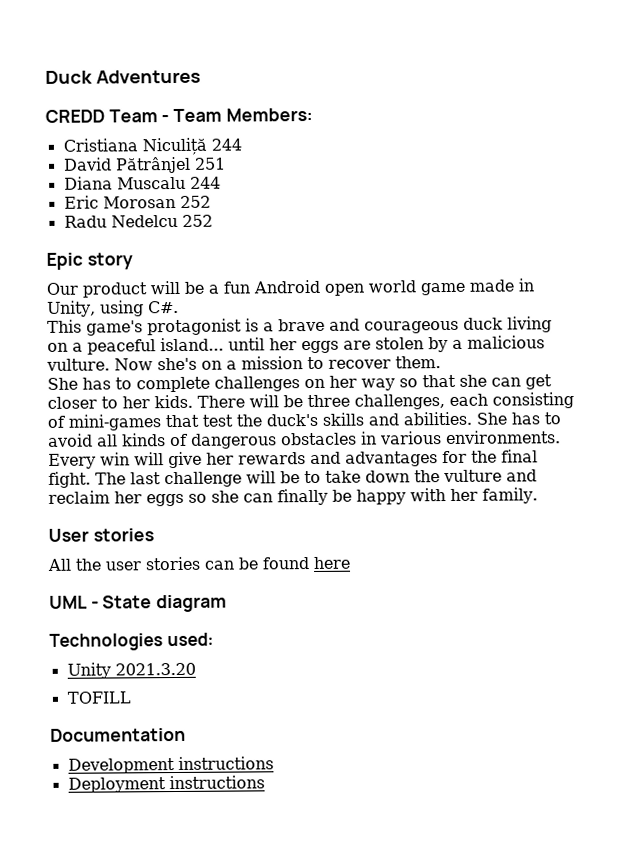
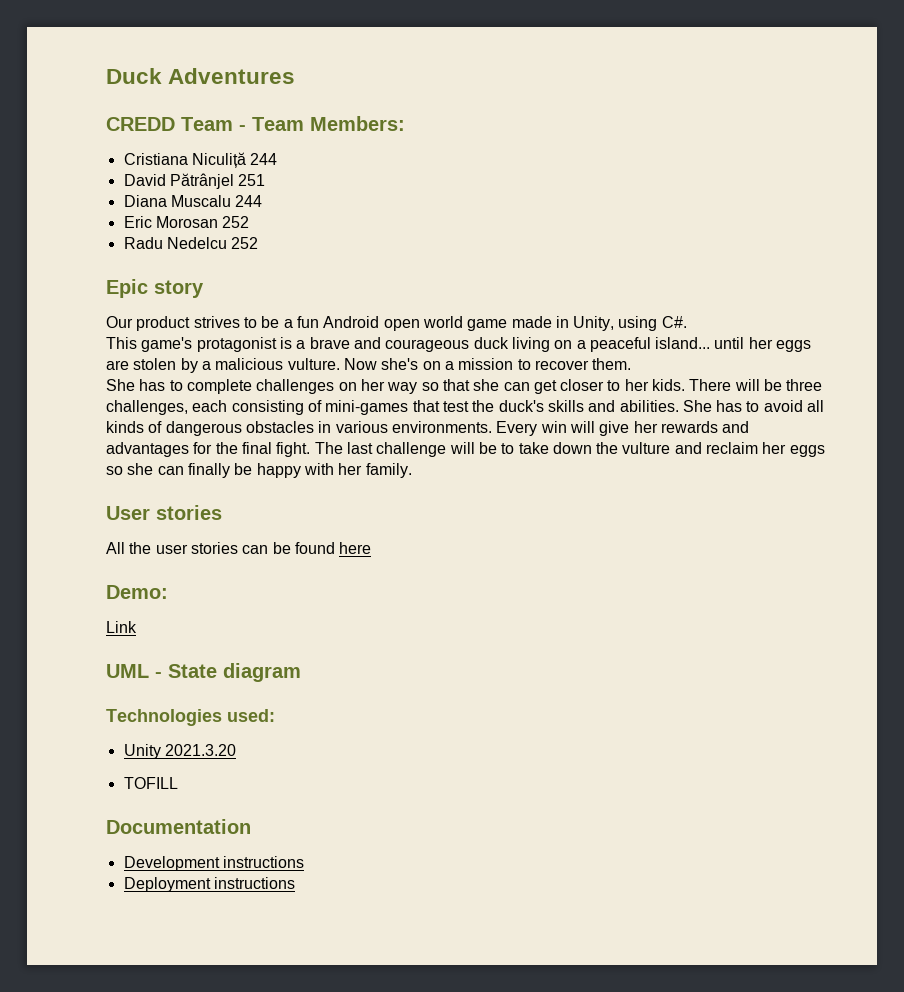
- Our product will be a fun Android open world game made in Unity, using C#.
+ Our product strives to be a fun Android open world game made in Unity, using C#.
+ Demo:
+ Link

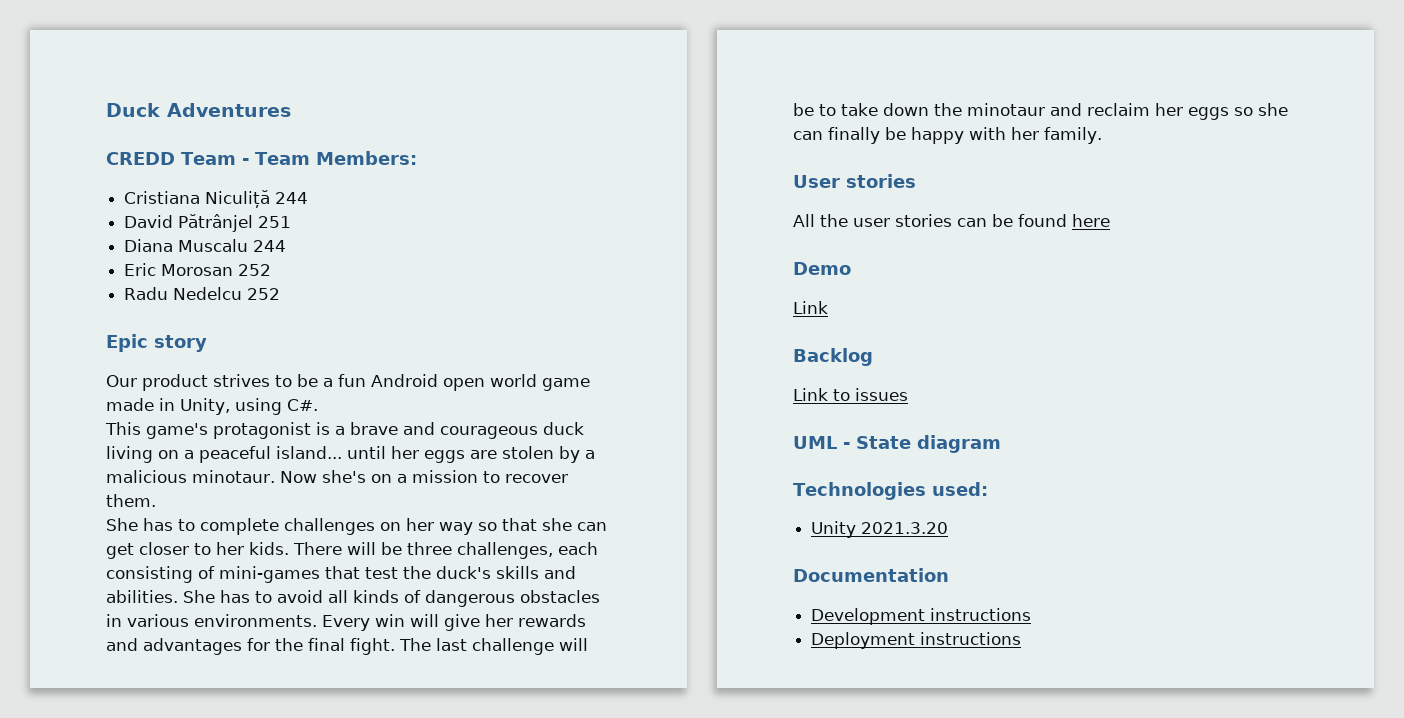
- This game's protagonist is a brave and courageous duck living on a peaceful island... until her eggs are stolen by a malicious vulture.
+ This game's protagonist is a brave and courageous duck living on a peaceful island... until her eggs are stolen by a malicious minotaur.
- The last challenge will be to take down the vulture and reclaim her eggs so she can finally be happy with her family.
+ The last challenge will be to take down the minotaur and reclaim her eggs so she can finally be happy with her family.
- Demo:
+ Demo
  Link
+ Backlog
+ Link to issues
- TOFILL

